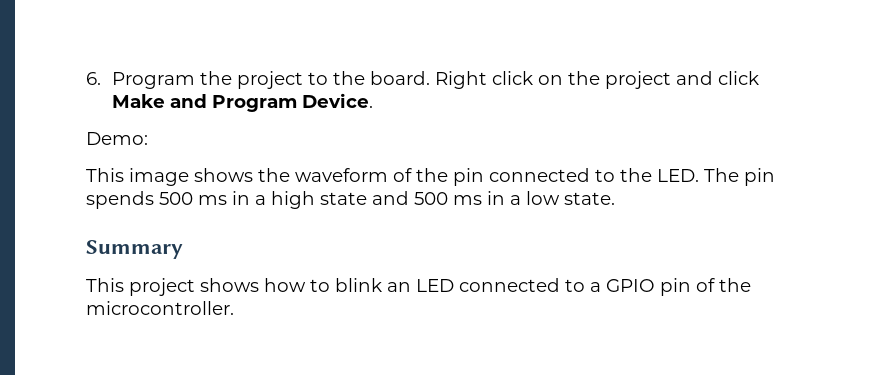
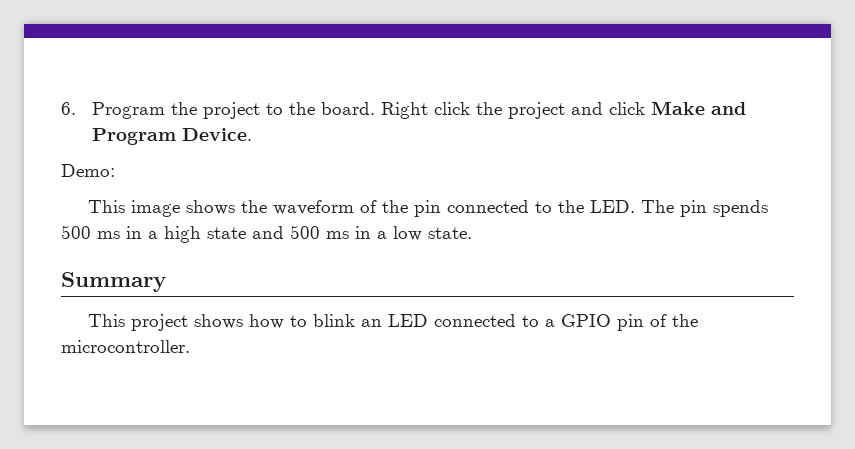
- Right click on the project and click Make and Program Device.
+ Right click the project and click Make and Program Device.

